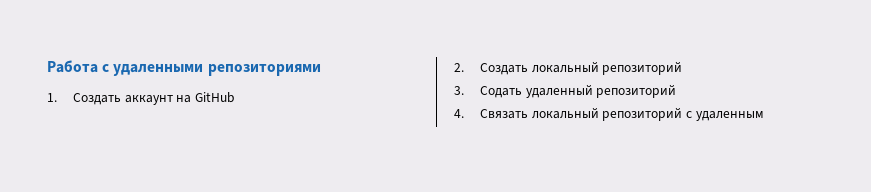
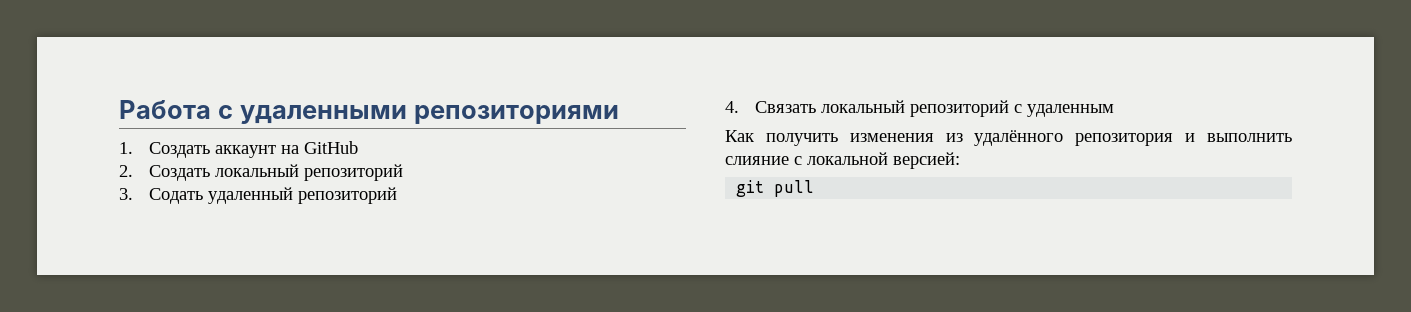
+ Как получить изменения из удалённого репозитория и выполнить слияние с локальной версией:
+ git pull

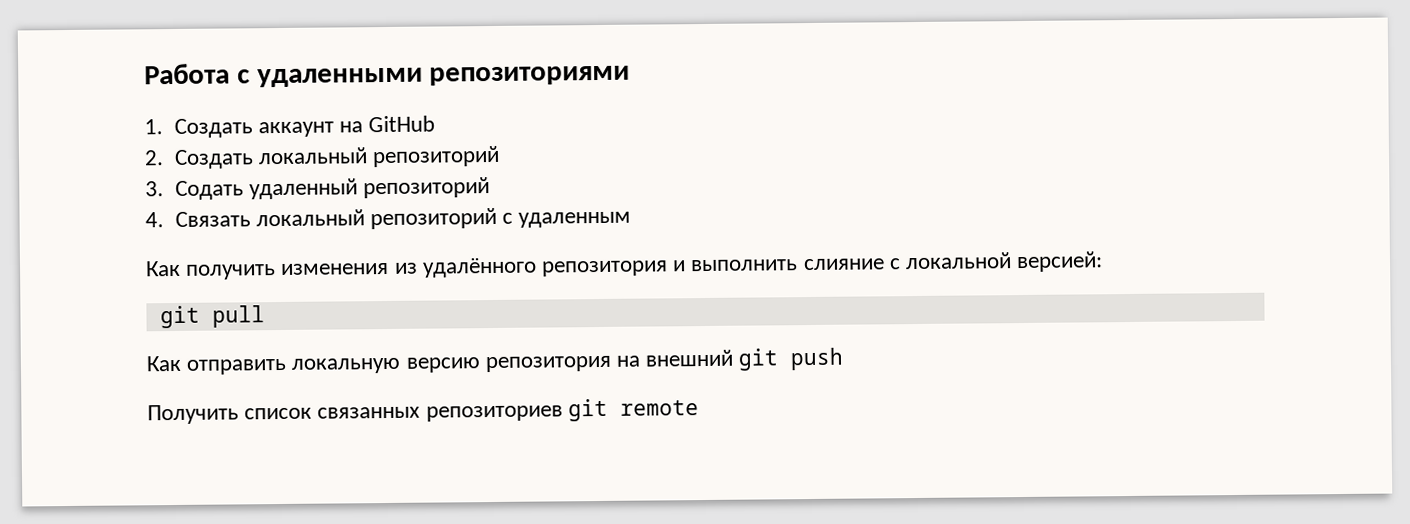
+ Как отправить локальную версию репозитория на внешний git push
+ Получить список связанных репозиториев git remote

